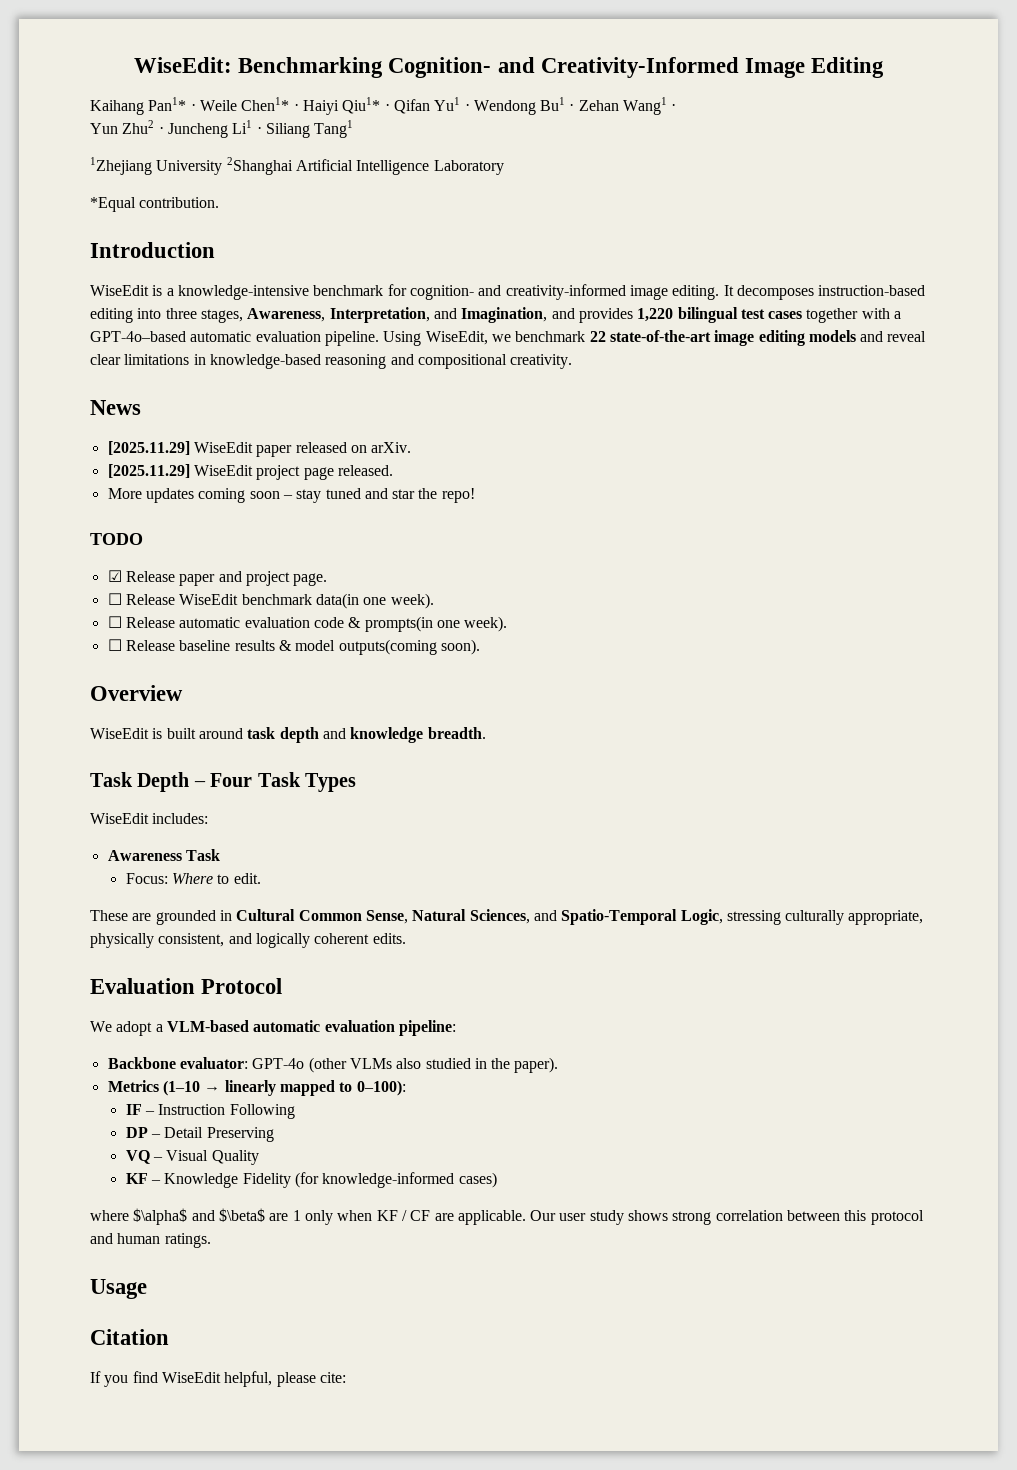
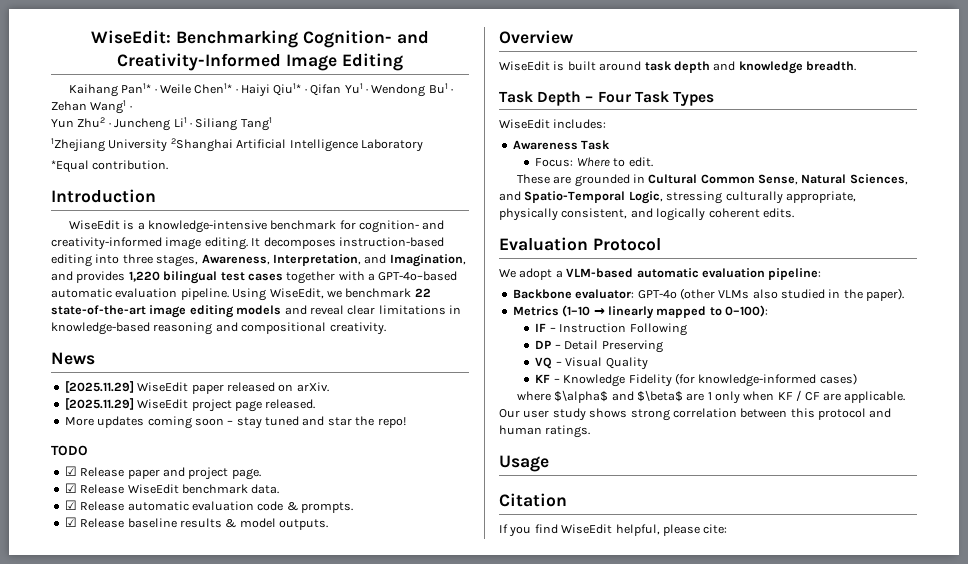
- ☐ Release WiseEdit benchmark data(in one week).
- ☐ Release automatic evaluation code & prompts(in one week).
- ☐ Release baseline results & model outputs(coming soon).
+ ☑ Release WiseEdit benchmark data.
+ ☑ Release automatic evaluation code & prompts.
+ ☑ Release baseline results & model outputs.

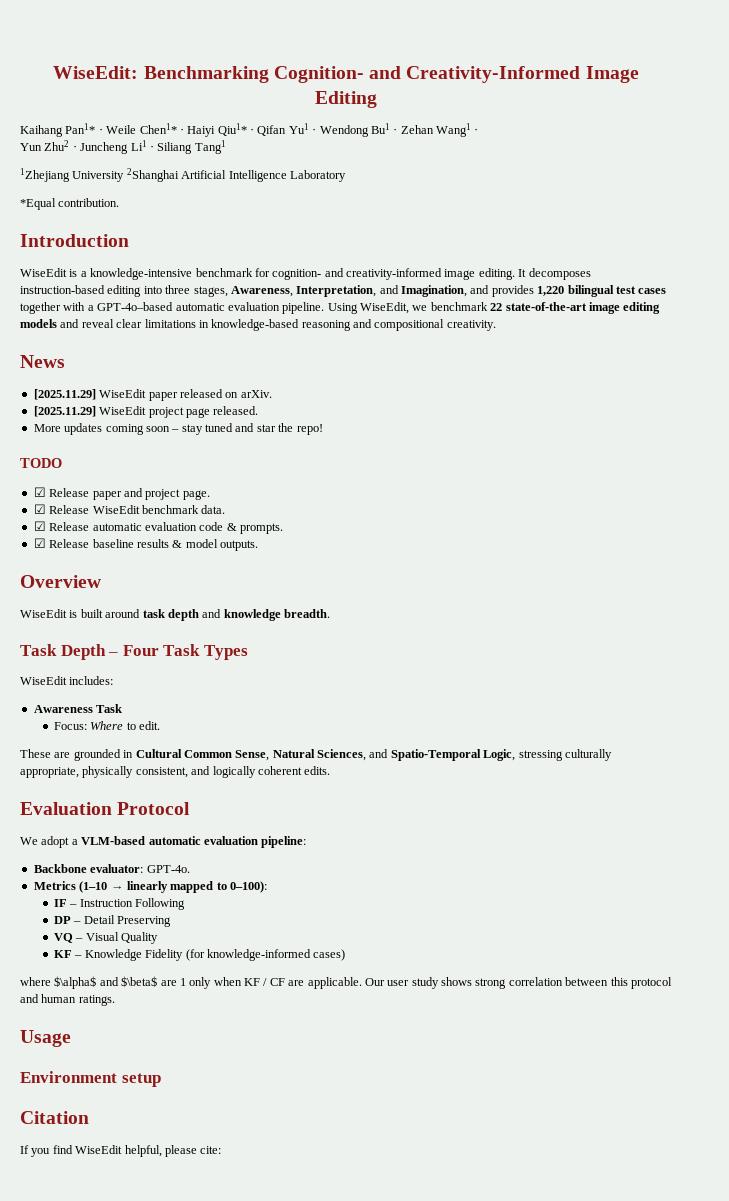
- Backbone evaluator: GPT-4o (other VLMs also studied in the paper).
+ Backbone evaluator: GPT-4o.
+ Environment setup

